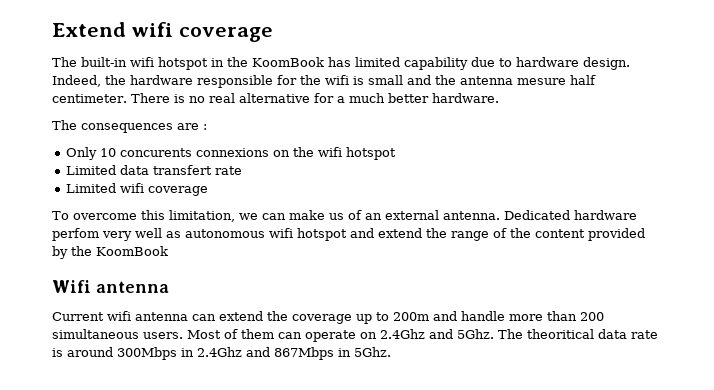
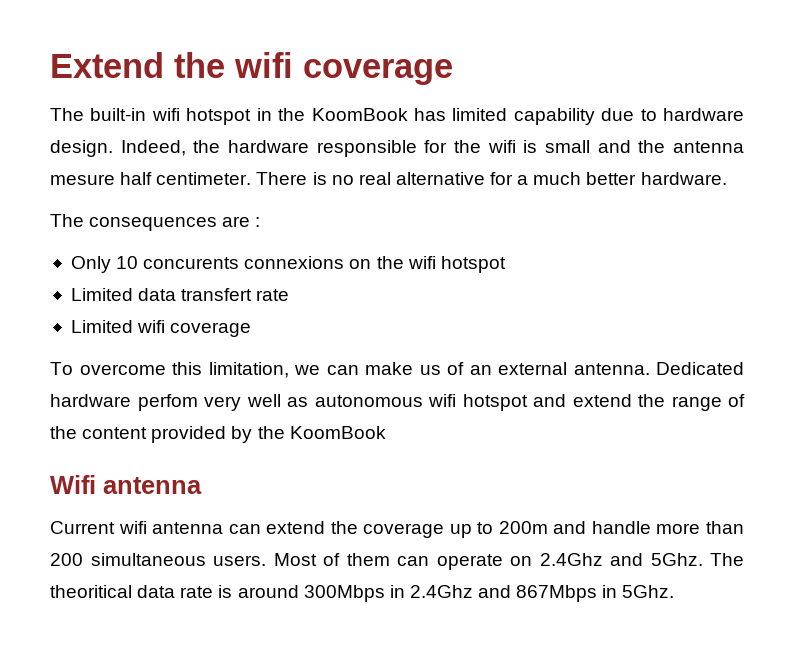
- Extend wifi coverage
+ Extend the wifi coverage

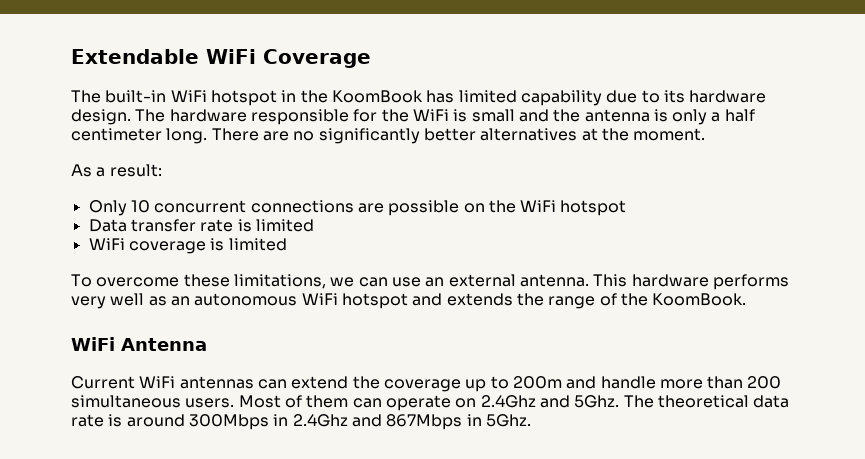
- Extend the wifi coverage
+ Extendable WiFi Coverage
- The built-in wifi hotspot in the KoomBook has limited capability due to hardware design.
+ The built-in WiFi hotspot in the KoomBook has limited capability due to its hardware design.
- Indeed, the hardware responsible for the wifi is small and the antenna mesure half centimeter. There is no real alternative for a much better hardware.
- The consequences are :
- Only 10 concurents connexions on the wifi hotspot
+ The hardware responsible for the WiFi is small and the antenna is only a half centimeter long. There are no significantly better alternatives at the moment.
+ As a result:
+ Only 10 concurrent connections are possible on the WiFi hotspot
- Limited data transfert rate
- Limited wifi coverage
+ Data transfer rate is limited
+ WiFi coverage is limited
- To overcome this limitation, we can make us of an external antenna. Dedicated hardware perfom very well as autonomous wifi hotspot and extend the range of the content provided by the KoomBook
- Wifi antenna
+ To overcome these limitations, we can use an external antenna. This hardware performs very well as an autonomous WiFi hotspot and extends the range of the KoomBook.
+ WiFi Antenna
- Current wifi antenna can extend the coverage up to 200m and handle more than 200 simultaneous users.
+ Current WiFi antennas can extend the coverage up to 200m and handle more than 200 simultaneous users.
- The theoritical data rate is around 300Mbps in 2.4Ghz and 867Mbps in 5Ghz.
+ The theoretical data rate is around 300Mbps in 2.4Ghz and 867Mbps in 5Ghz.

